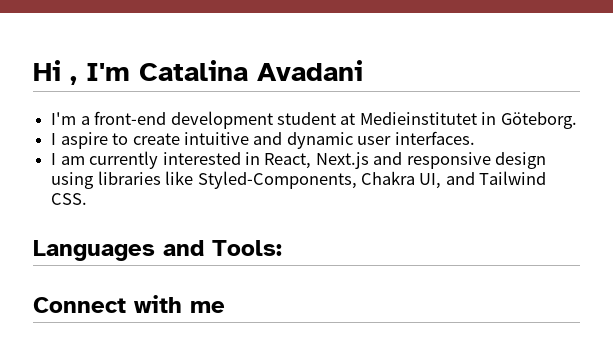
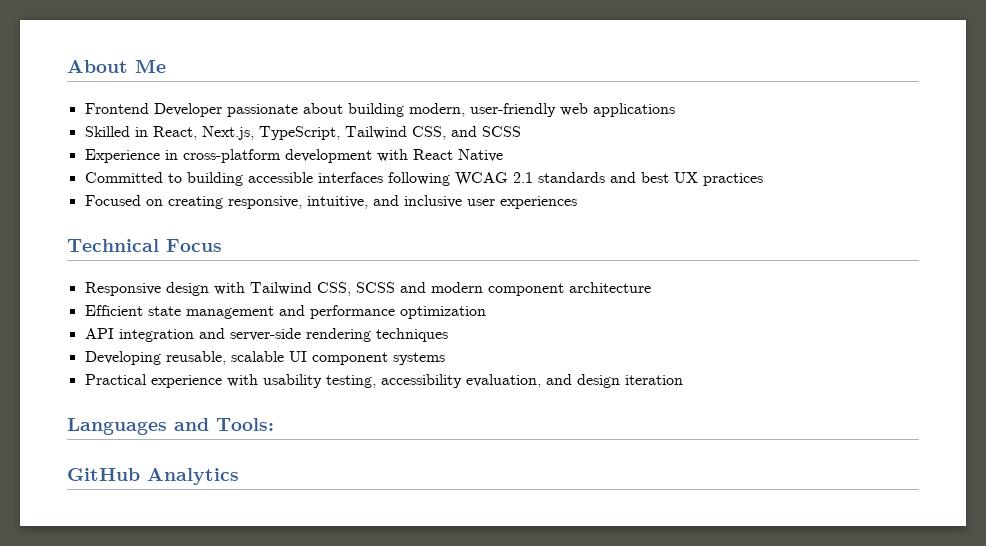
- Hi , I'm Catalina Avadani
- I'm a front-end development student at Medieinstitutet in Göteborg.
- I aspire to create intuitive and dynamic user interfaces.
- I am currently interested in React, Next.js and responsive design using libraries like Styled-Components, Chakra UI, and Tailwind CSS.
+ About Me
+ Frontend Developer passionate about building modern, user-friendly web applications
+ Skilled in React, Next.js, TypeScript, Tailwind CSS, and SCSS
+ Experience in cross-platform development with React Native
+ Committed to building accessible interfaces following WCAG 2.1 standards and best UX practices
+ Focused on creating responsive, intuitive, and inclusive user experiences
+ Technical Focus
+ Responsive design with Tailwind CSS, SCSS and modern component architecture
+ Efficient state management and performance optimization
+ API integration and server-side rendering techniques
+ Developing reusable, scalable UI component systems
+ Practical experience with usability testing, accessibility evaluation, and design iteration
- Connect with me
+ GitHub Analytics

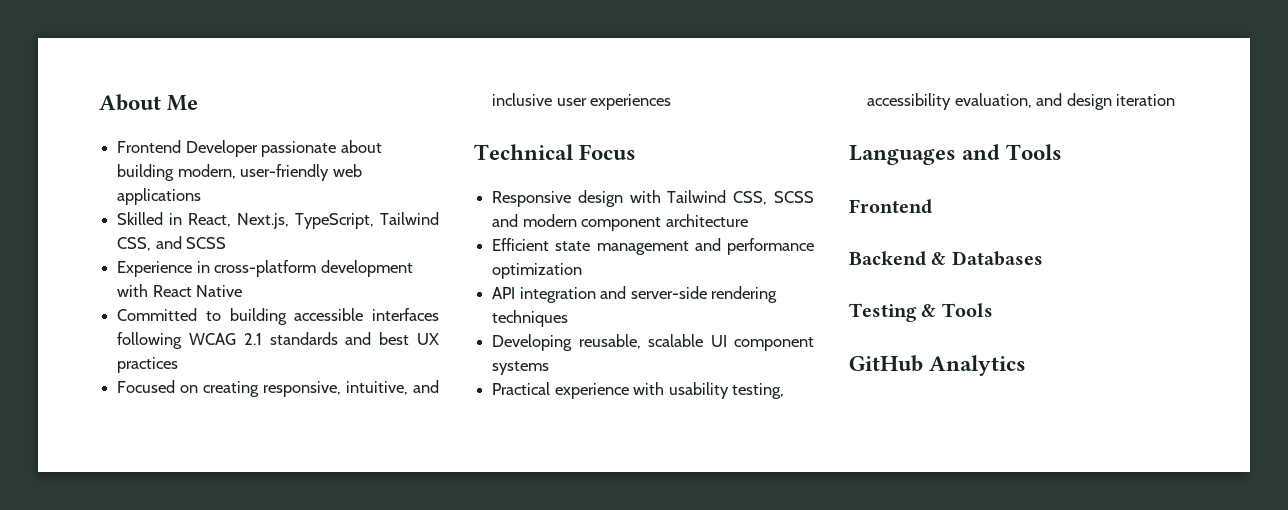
- Languages and Tools:
+ Languages and Tools
+ Frontend
+ Backend & Databases
+ Testing & Tools

